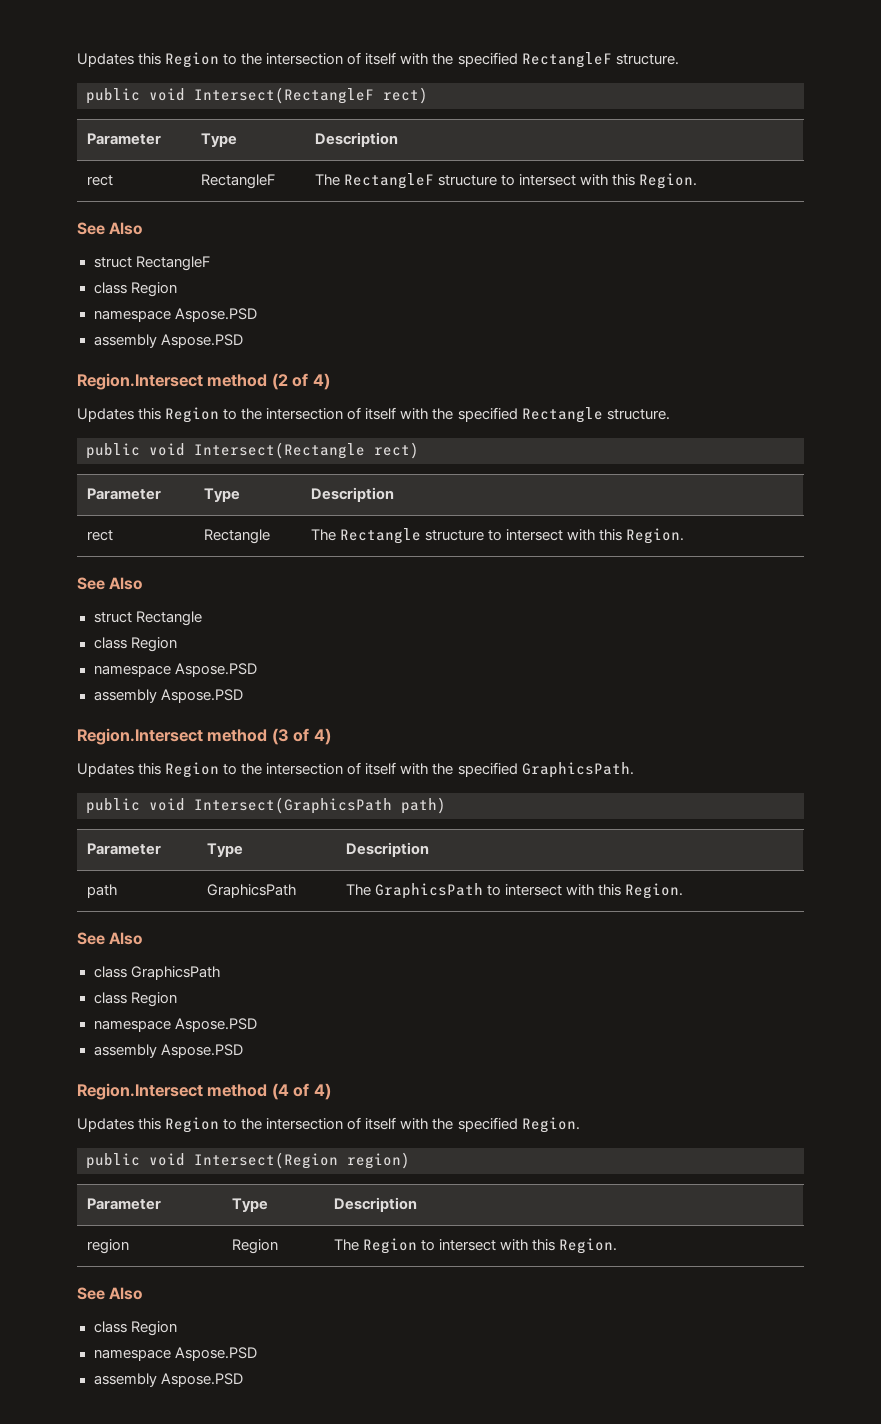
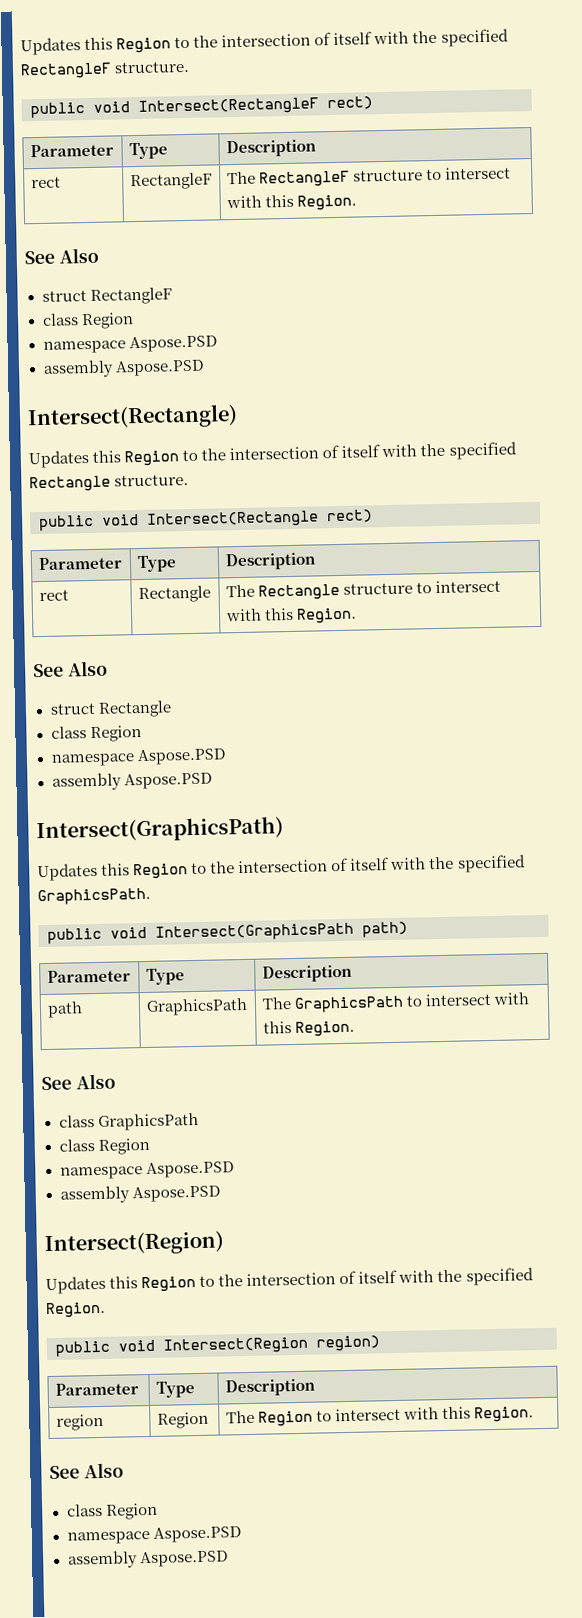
- Region.Intersect method (2 of 4)
+ Intersect(Rectangle)
- Region.Intersect method (3 of 4)
+ Intersect(GraphicsPath)
- Region.Intersect method (4 of 4)
+ Intersect(Region)

